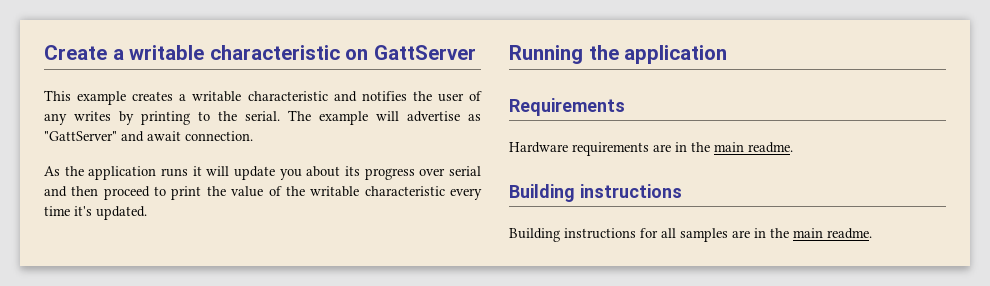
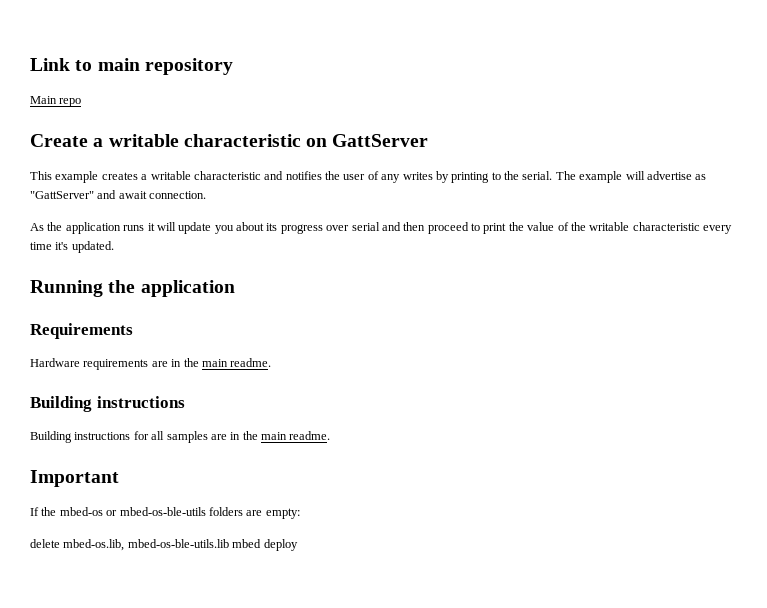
+ Link to main repository
+ Main repo
+ Important
+ If the mbed-os or mbed-os-ble-utils folders are empty:
+ delete mbed-os.lib, mbed-os-ble-utils.lib mbed deploy

